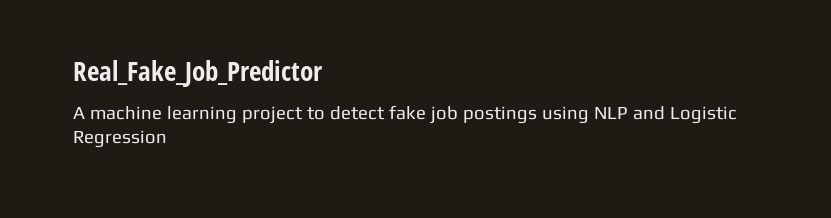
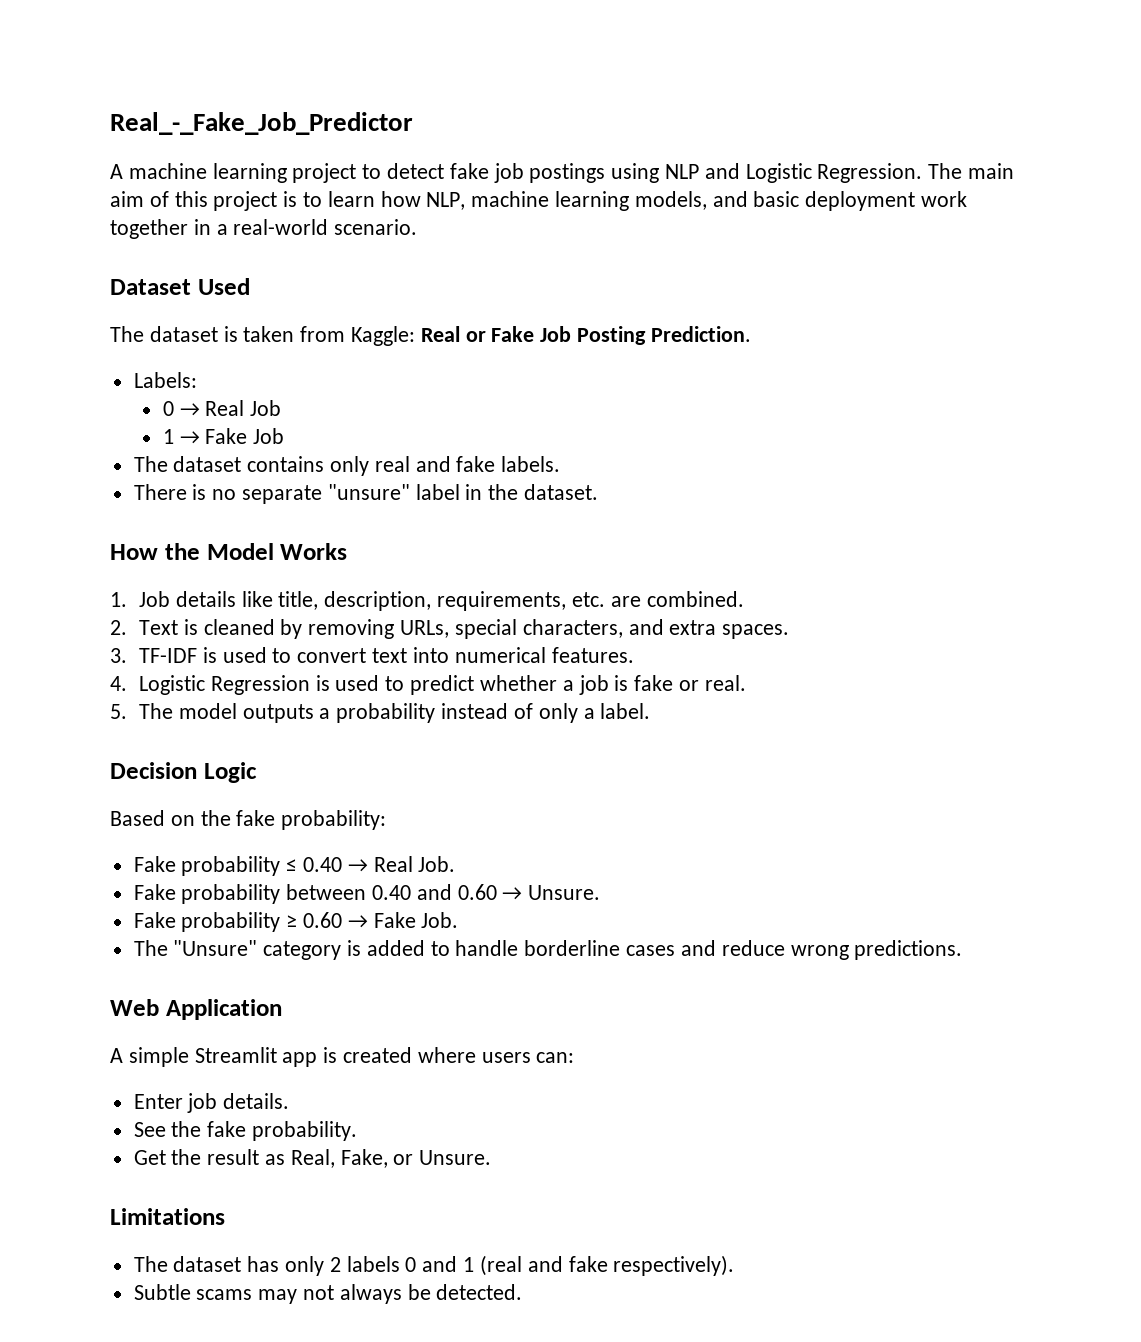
- Real_Fake_Job_Predictor
+ Real_-_Fake_Job_Predictor
- A machine learning project to detect fake job postings using NLP and Logistic Regression
+ A machine learning project to detect fake job postings using NLP and Logistic Regression. The main aim of this project is to learn how NLP, machine learning models, and basic deployment work together in a real-world scenario.
+ Dataset Used
+ The dataset is taken from Kaggle: Real or Fake Job Posting Prediction.
+ Labels:
+ 0 → Real Job
+ 1 → Fake Job
+ The dataset contains only real and fake labels.
+ There is no separate "unsure" label in the dataset.
+ How the Model Works
+ 1. Job details like title, description, requirements, etc. are combined.
+ 2. Text is cleaned by removing URLs, special characters, and extra spaces.
+ 3. TF-IDF is used to convert text into numerical features.
+ 4. Logistic Regression is used to predict whether a job is fake or real.
+ 5. The model outputs a probability instead of only a label.
+ Decision Logic
+ Based on the fake probability:
+ Fake probability ≤ 0.40 → Real Job.
+ Fake probability between 0.40 and 0.60 → Unsure.
+ Fake probability ≥ 0.60 → Fake Job.
+ The "Unsure" category is added to handle borderline cases and reduce wrong predictions.
+ Web Application
+ A simple Streamlit app is created where users can:
+ Enter job details.
+ See the fake probability.
+ Get the result as Real, Fake, or Unsure.
+ Limitations
+ The dataset has only 2 labels 0 and 1 (real and fake respectively).
+ Subtle scams may not always be detected.

